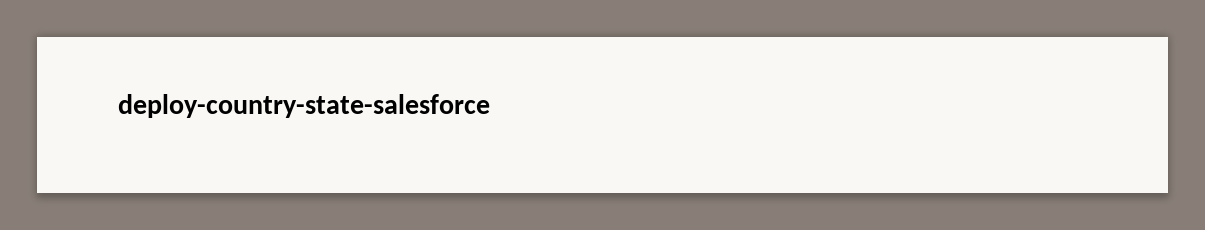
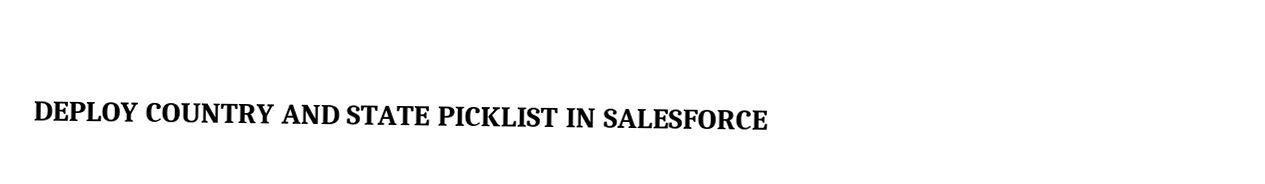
- deploy-country-state-salesforce
+ DEPLOY COUNTRY AND STATE PICKLIST IN SALESFORCE

